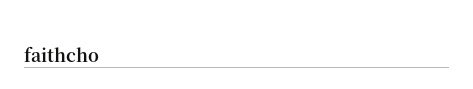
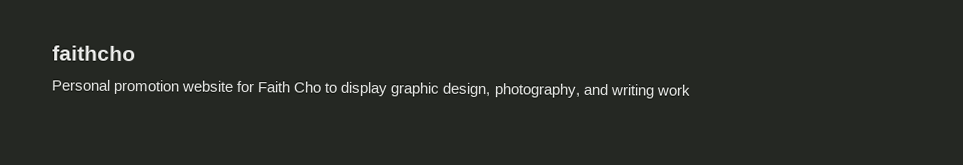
+ Personal promotion website for Faith Cho to display graphic design, photography, and writing work

